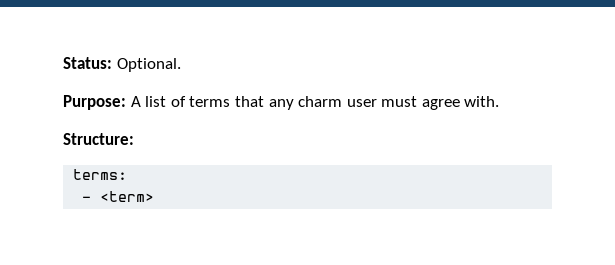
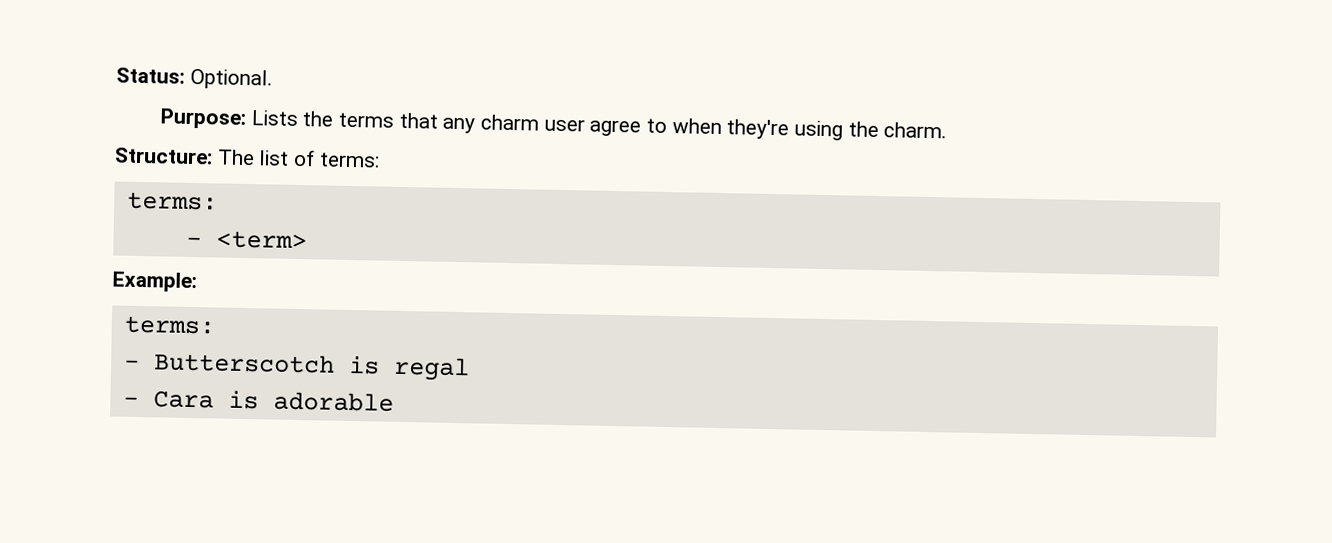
- Purpose: A list of terms that any charm user must agree with.
- Structure:
+ Purpose: Lists the terms that any charm user agree to when they're using the charm.
+ Structure: The list of terms:
  terms:
  - <term>
+ Example:
+ terms:
+ - Butterscotch is regal
+ - Cara is adorable

